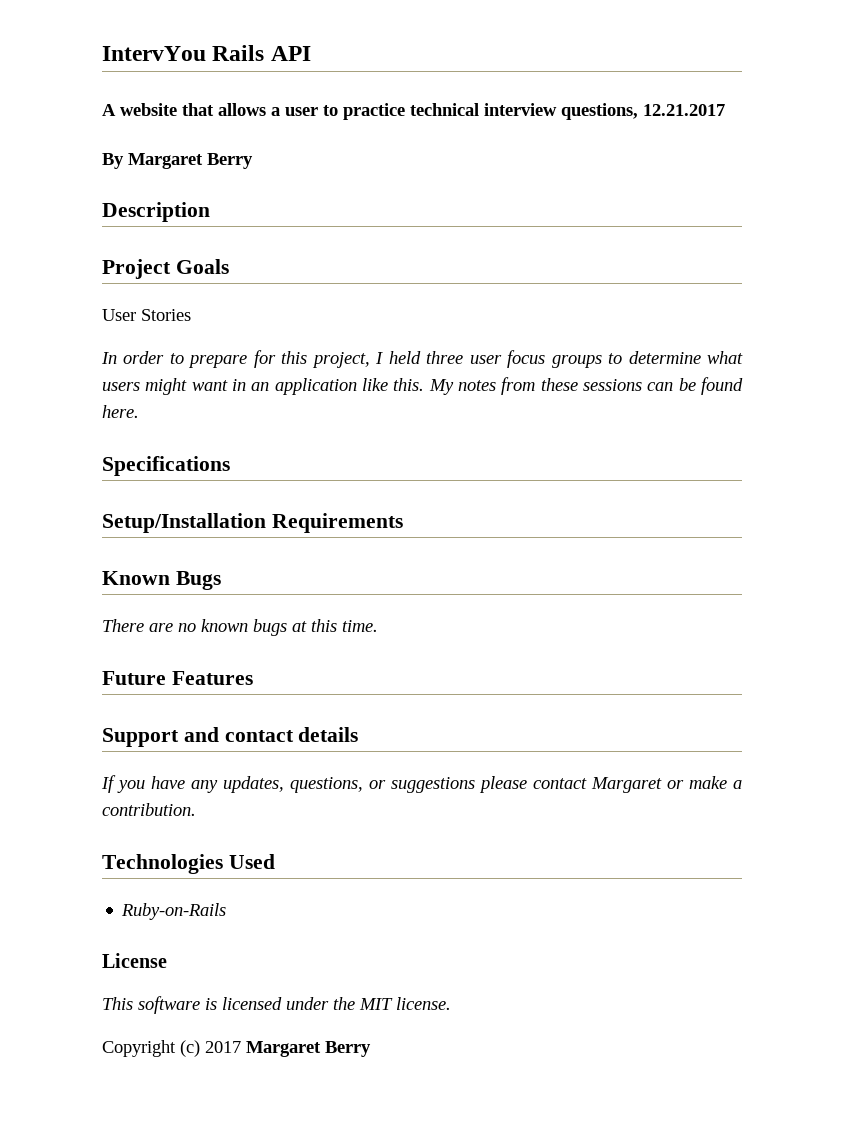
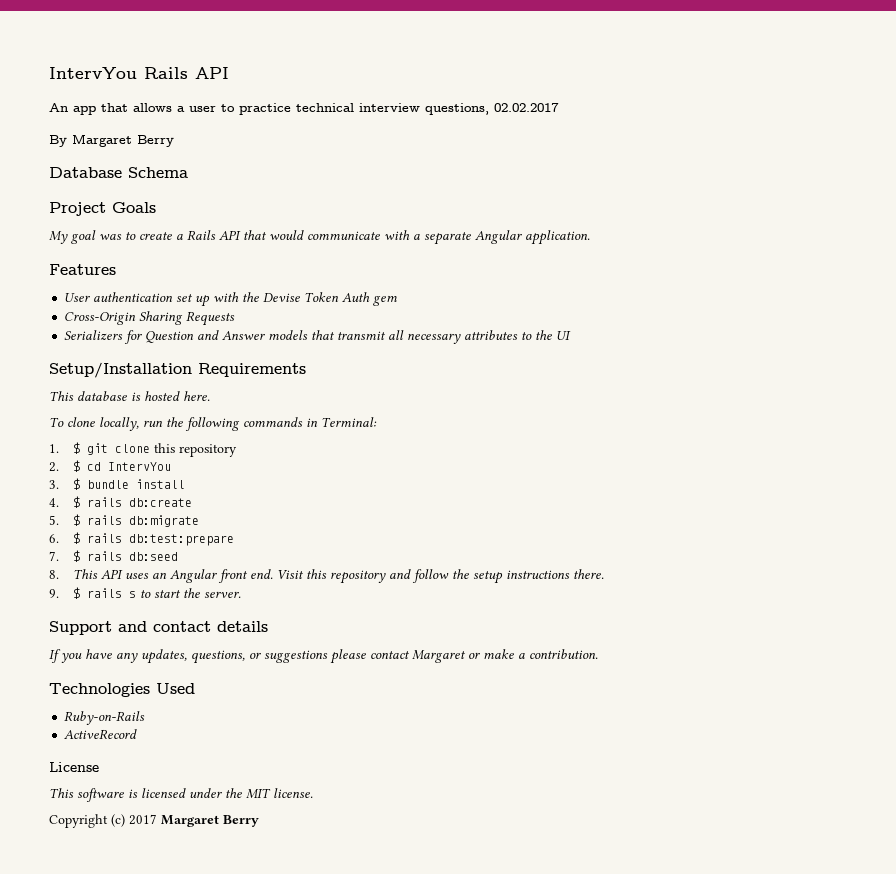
- A website that allows a user to practice technical interview questions, 12.21.2017
+ An app that allows a user to practice technical interview questions, 02.02.2017
- Description
+ Database Schema
- User Stories
- In order to prepare for this project, I held three user focus groups to determine what users might want in an application like this. My notes from these sessions can be found here.
- Specifications
+ My goal was to create a Rails API that would communicate with a separate Angular application.
+ Features
+ User authentication set up with the Devise Token Auth gem
+ Cross-Origin Sharing Requests
+ Serializers for Question and Answer models that transmit all necessary attributes to the UI
  Setup/Installation Requirements
- Known Bugs
- There are no known bugs at this time.
- Future Features
+ This database is hosted here.
+ To clone locally, run the following commands in Terminal:
+ 1. $ git clone this repository
+ 2. $ cd IntervYou
+ 3. $ bundle install
+ 4. $ rails db:create
+ 5. $ rails db:migrate
+ 6. $ rails db:test:prepare
+ 7. $ rails db:seed
+ 8. This API uses an Angular front end. Visit this repository and follow the setup instructions there.
+ 9. $ rails s to start the server.
+ ActiveRecord

